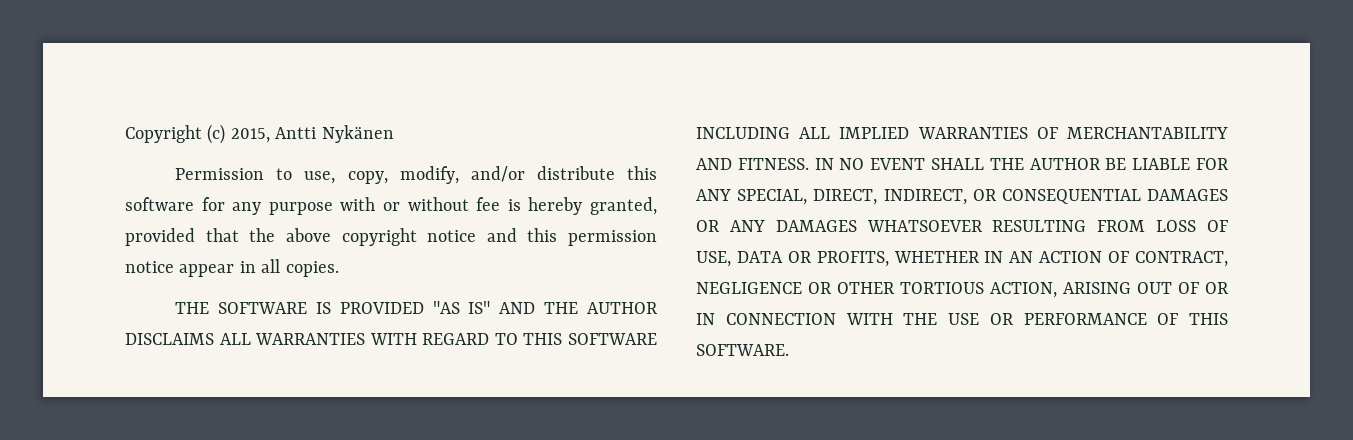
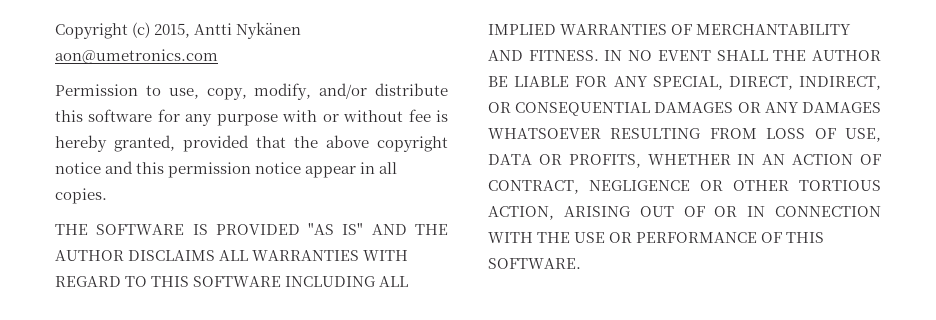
- Copyright (c) 2015, Antti Nykänen
+ Copyright (c) 2015, Antti Nykänen aon@umetronics.com

